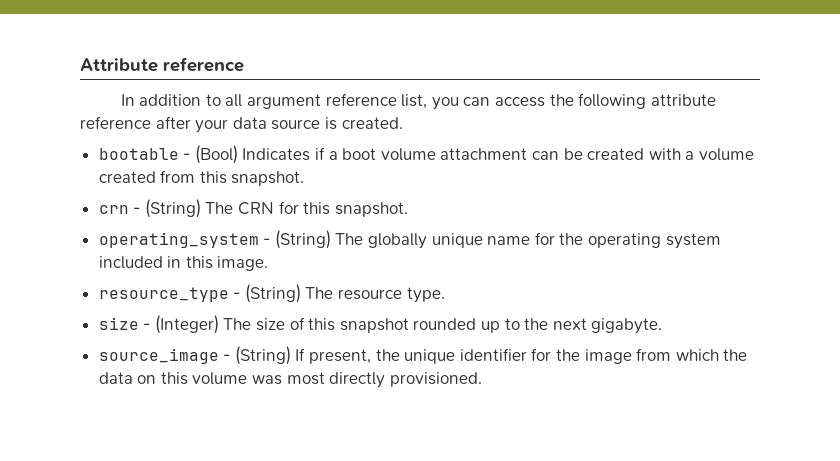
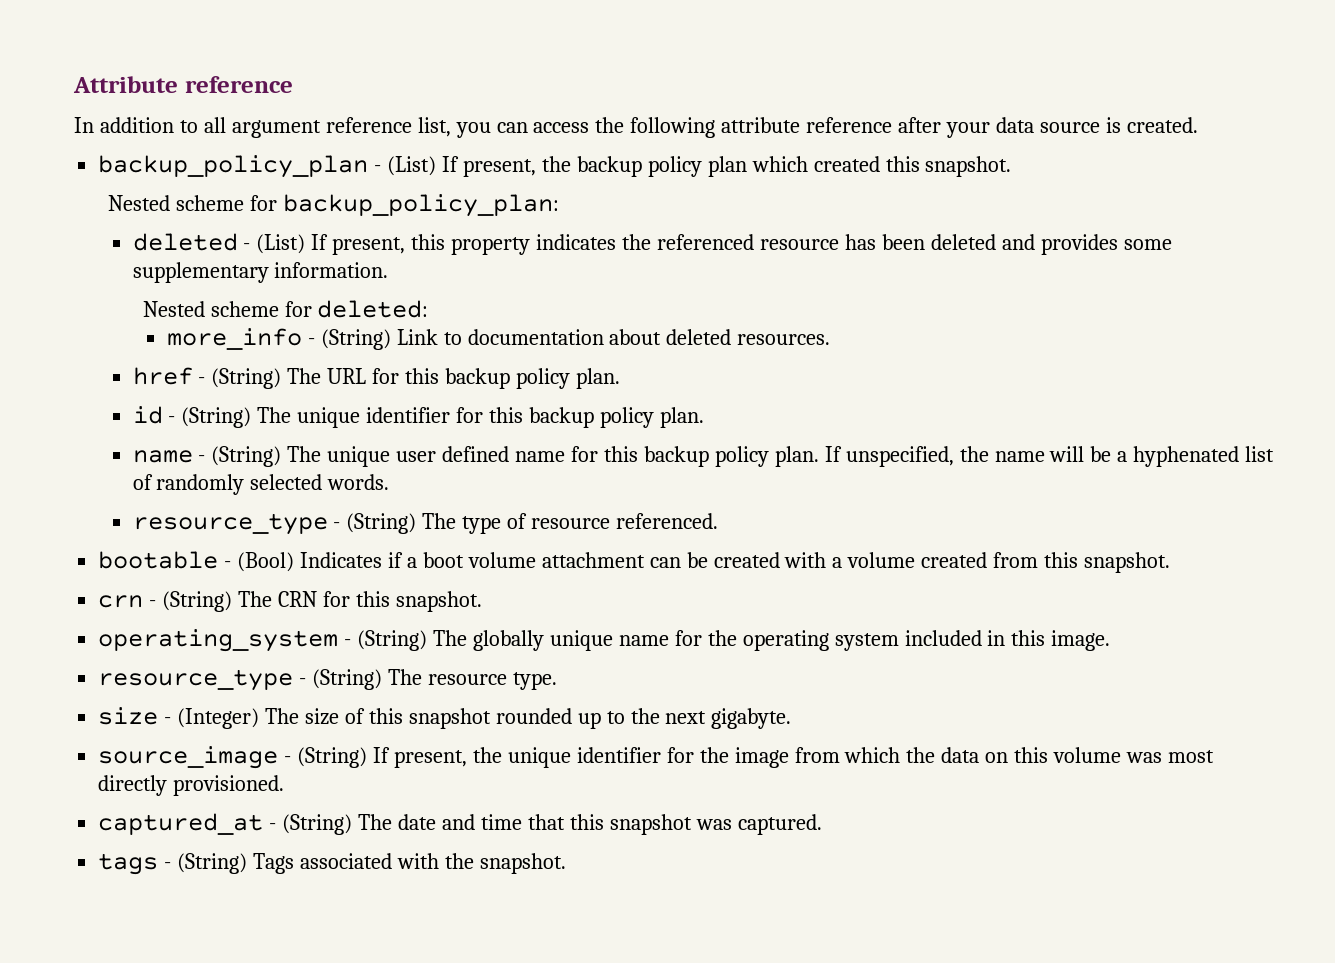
+ backup_policy_plan - (List) If present, the backup policy plan which created this snapshot.
+ Nested scheme for backup_policy_plan:
+ deleted - (List) If present, this property indicates the referenced resource has been deleted and provides some supplementary information.
+ Nested scheme for deleted:
+ more_info - (String) Link to documentation about deleted resources.
+ href - (String) The URL for this backup policy plan.
+ id - (String) The unique identifier for this backup policy plan.
+ name - (String) The unique user defined name for this backup policy plan. If unspecified, the name will be a hyphenated list of randomly selected words.
+ resource_type - (String) The type of resource referenced.
+ captured_at - (String) The date and time that this snapshot was captured.
+ tags - (String) Tags associated with the snapshot.

